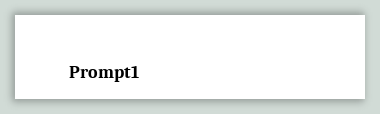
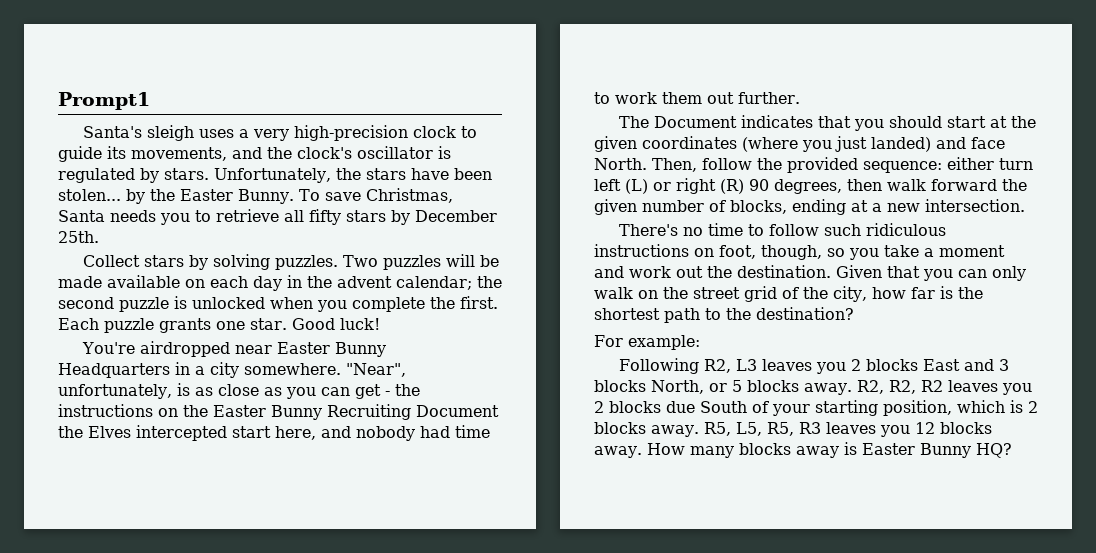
+ Santa's sleigh uses a very high-precision clock to guide its movements, and the clock's oscillator is regulated by stars. Unfortunately, the stars have been stolen... by the Easter Bunny. To save Christmas, Santa needs you to retrieve all fifty stars by December 25th.
+ Collect stars by solving puzzles. Two puzzles will be made available on each day in the advent calendar; the second puzzle is unlocked when you complete the first. Each puzzle grants one star. Good luck!
+ You're airdropped near Easter Bunny Headquarters in a city somewhere. "Near", unfortunately, is as close as you can get - the instructions on the Easter Bunny Recruiting Document the Elves intercepted start here, and nobody had time to work them out further.
+ The Document indicates that you should start at the given coordinates (where you just landed) and face North. Then, follow the provided sequence: either turn left (L) or right (R) 90 degrees, then walk forward the given number of blocks, ending at a new intersection.
+ There's no time to follow such ridiculous instructions on foot, though, so you take a moment and work out the destination. Given that you can only walk on the street grid of the city, how far is the shortest path to the destination?
+ For example:
+ Following R2, L3 leaves you 2 blocks East and 3 blocks North, or 5 blocks away. R2, R2, R2 leaves you 2 blocks due South of your starting position, which is 2 blocks away. R5, L5, R5, R3 leaves you 12 blocks away. How many blocks away is Easter Bunny HQ?

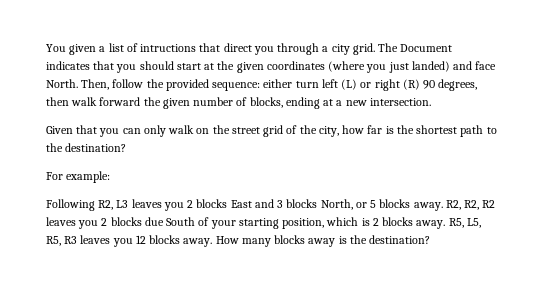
- Prompt1
- Santa's sleigh uses a very high-precision clock to guide its movements, and the clock's oscillator is regulated by stars. Unfortunately, the stars have been stolen... by the Easter Bunny. To save Christmas, Santa needs you to retrieve all fifty stars by December 25th.
- Collect stars by solving puzzles. Two puzzles will be made available on each day in the advent calendar; the second puzzle is unlocked when you complete the first. Each puzzle grants one star. Good luck!
- You're airdropped near Easter Bunny Headquarters in a city somewhere. "Near", unfortunately, is as close as you can get - the instructions on the Easter Bunny Recruiting Document the Elves intercepted start here, and nobody had time to work them out further.
- The Document indicates that you should start at the given coordinates (where you just landed) and face North.
+ You given a list of intructions that direct you through a city grid. The Document indicates that you should start at the given coordinates (where you just landed) and face North.
- There's no time to follow such ridiculous instructions on foot, though, so you take a moment and work out the destination.
- How many blocks away is Easter Bunny HQ?
+ How many blocks away is the destination?

